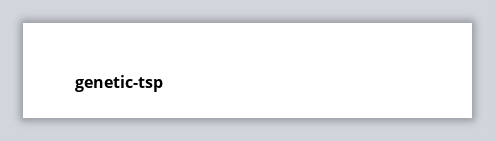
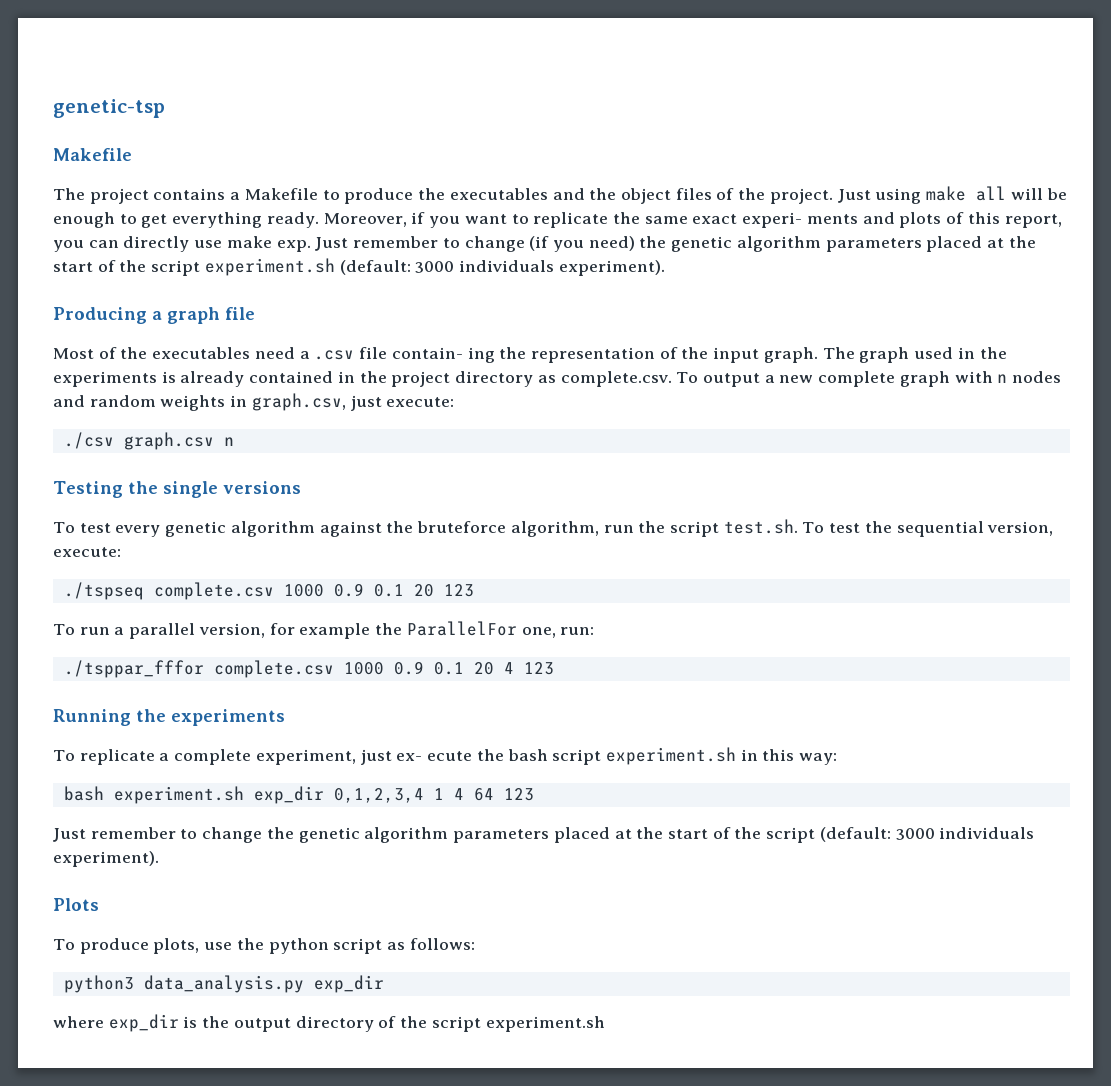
  genetic-tsp
+ Makefile
+ The project contains a Makefile to produce the executables and the object files of the project. Just using make all will be enough to get everything ready. Moreover, if you want to replicate the same exact experi- ments and plots of this report, you can directly use make exp. Just remember to change (if you need) the genetic algorithm parameters placed at the start of the script experiment.sh (default: 3000 individuals experiment).
+ Producing a graph file
+ Most of the executables need a .csv file contain- ing the representation of the input graph. The graph used in the experiments is already contained in the project directory as complete.csv. To output a new complete graph with n nodes and random weights in graph.csv, just execute:
+ ./csv graph.csv n
+ Testing the single versions
+ To test every genetic algorithm against the bruteforce algorithm, run the script test.sh. To test the sequential version, execute:
+ ./tspseq complete.csv 1000 0.9 0.1 20 123
+ To run a parallel version, for example the ParallelFor one, run:
+ ./tsppar_fffor complete.csv 1000 0.9 0.1 20 4 123
+ Running the experiments
+ To replicate a complete experiment, just ex- ecute the bash script experiment.sh in this way:
+ bash experiment.sh exp_dir 0,1,2,3,4 1 4 64 123
+ Just remember to change the genetic algorithm parameters placed at the start of the script (default: 3000 individuals experiment).
+ Plots
+ To produce plots, use the python script as follows:
+ python3 data_analysis.py exp_dir
+ where exp_dir is the output directory of the script experiment.sh

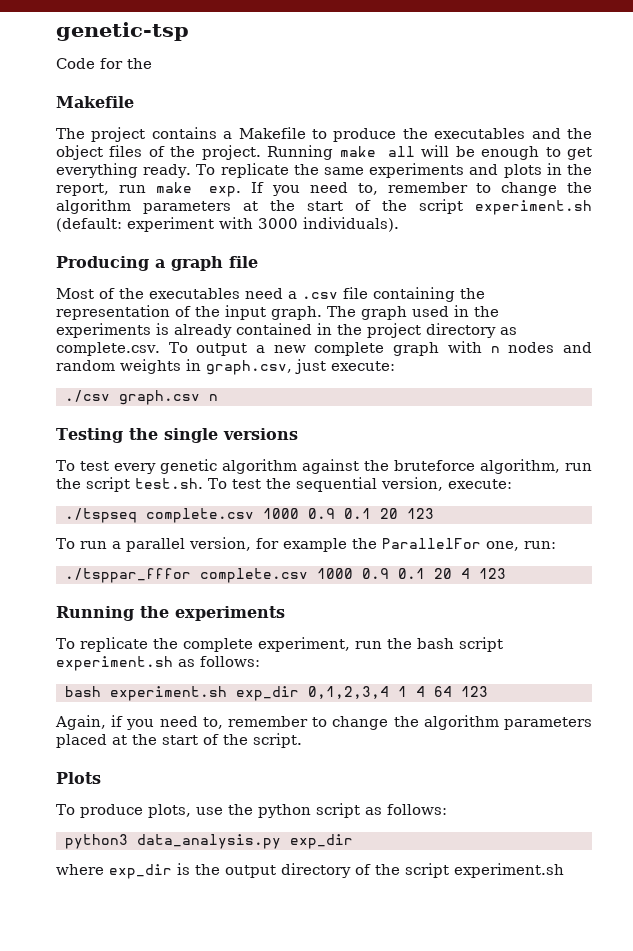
+ Code for the
- Just using make all will be enough to get everything ready.
+ Running make all will be enough to get everything ready.
- Moreover, if you want to replicate the same exact experi- ments and plots of this report, you can directly use make exp. Just remember to change (if you need) the genetic algorithm parameters placed at the start of the script experiment.sh (default: 3000 individuals experiment).
+ To replicate the same experiments and plots in the report, run make exp. If you need to, remember to change the algorithm parameters at the start of the script experiment.sh (default: experiment with 3000 individuals).
- Most of the executables need a .csv file contain- ing the representation of the input graph.
+ Most of the executables need a .csv file containing the representation of the input graph.
- To replicate a complete experiment, just ex- ecute the bash script experiment.sh in this way:
+ To replicate the complete experiment, run the bash script experiment.sh as follows:
- Just remember to change the genetic algorithm parameters placed at the start of the script (default: 3000 individuals experiment).
+ Again, if you need to, remember to change the algorithm parameters placed at the start of the script.

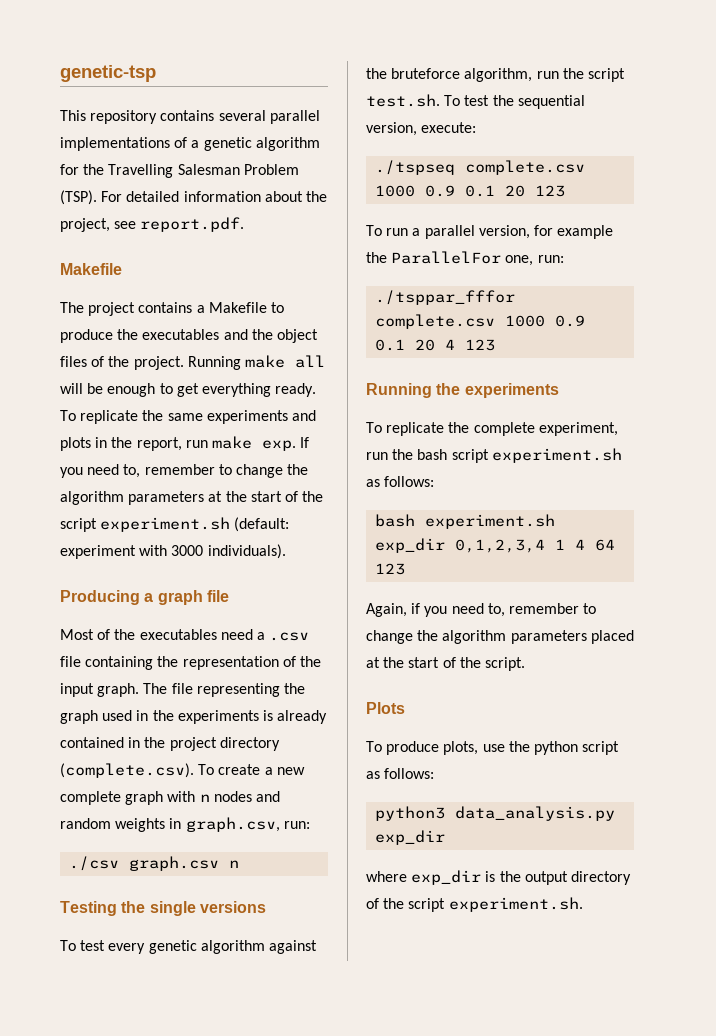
- Code for the
+ This repository contains several parallel implementations of a genetic algorithm for the Travelling Salesman Problem (TSP). For detailed information about the project, see report.pdf.
- The graph used in the experiments is already contained in the project directory as complete.csv. To output a new complete graph with n nodes and random weights in graph.csv, just execute:
+ The file representing the graph used in the experiments is already contained in the project directory (complete.csv). To create a new complete graph with n nodes and random weights in graph.csv, run:
- where exp_dir is the output directory of the script experiment.sh
+ where exp_dir is the output directory of the script experiment.sh.

